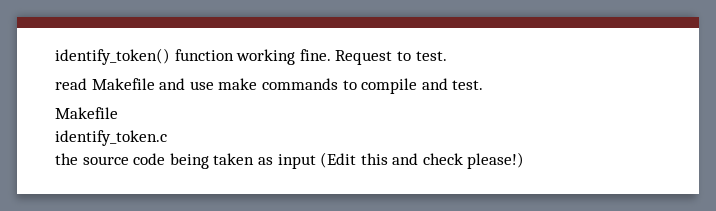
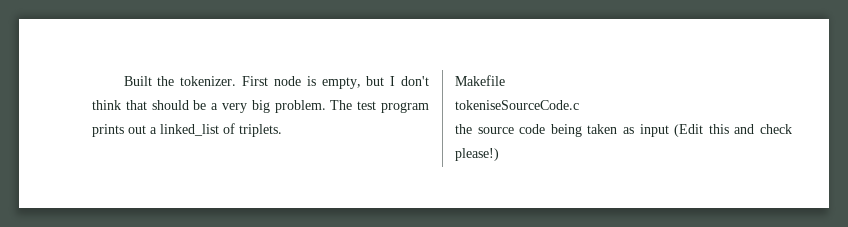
- identify_token() function working fine. Request to test.
- read Makefile and use make commands to compile and test.
+ Built the tokenizer. First node is empty, but I don't think that should be a very big problem. The test program prints out a linked_list of triplets.
- identify_token.c
+ tokeniseSourceCode.c

